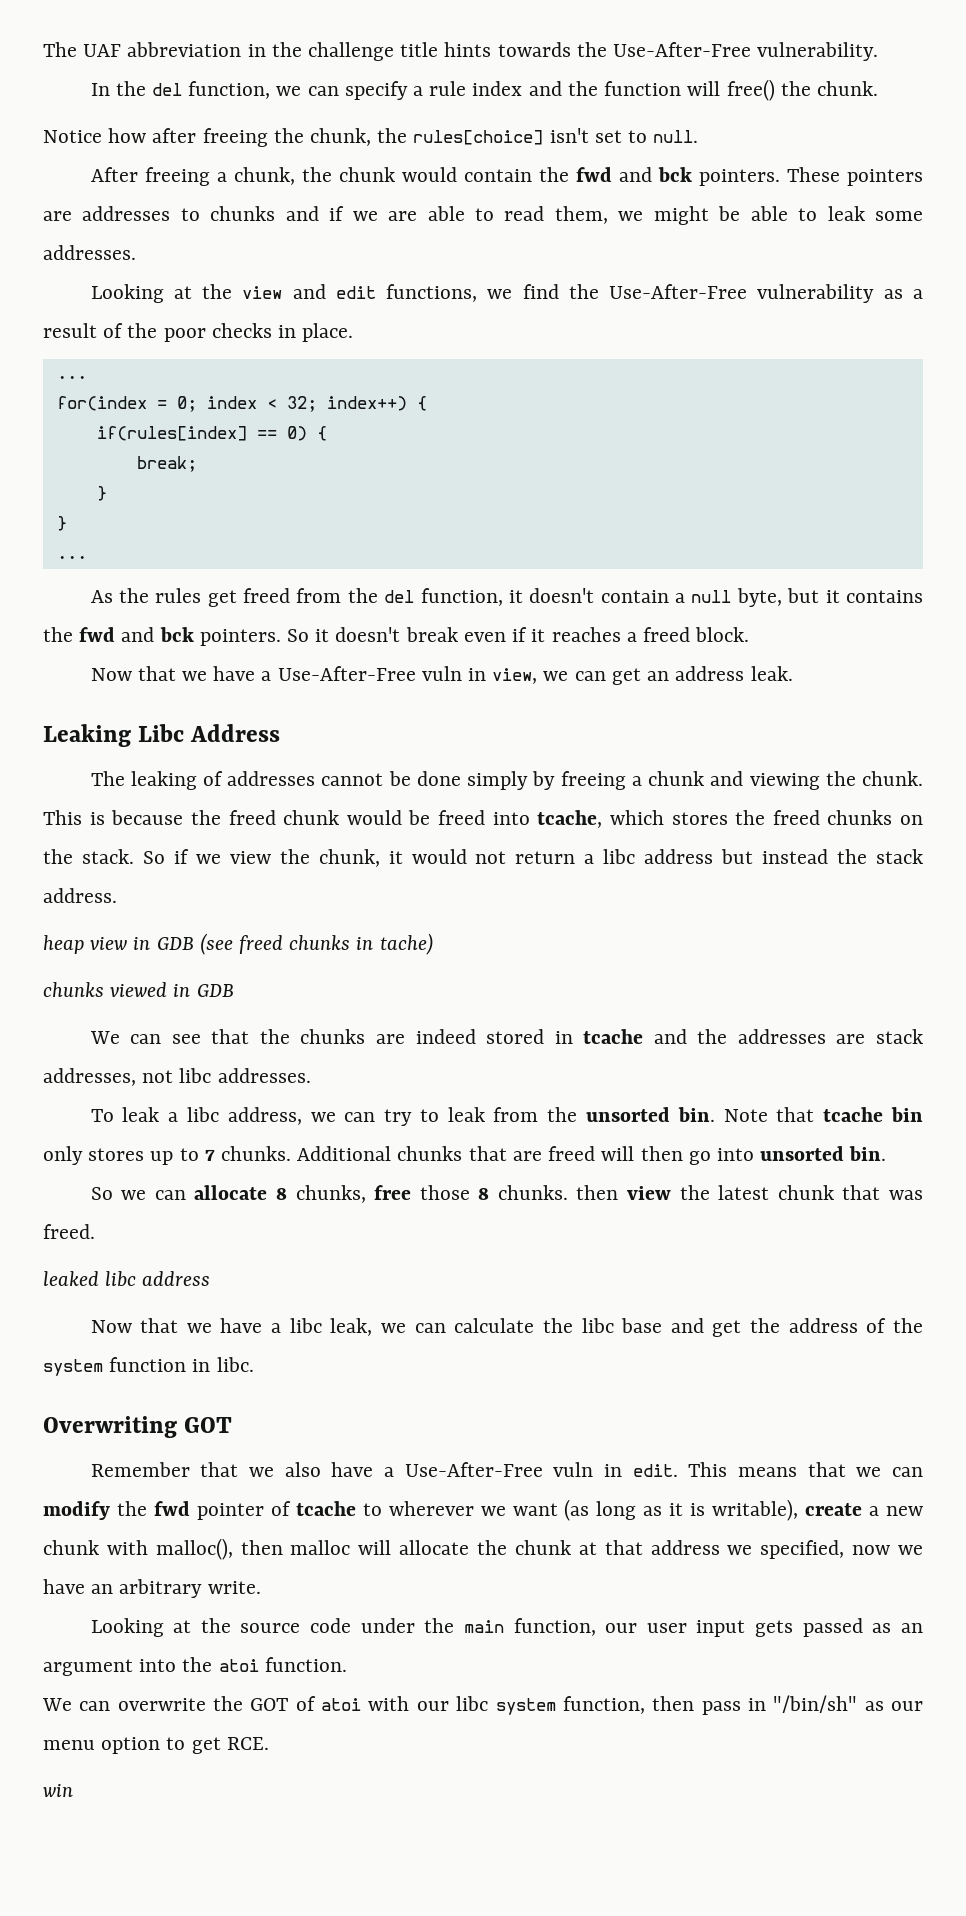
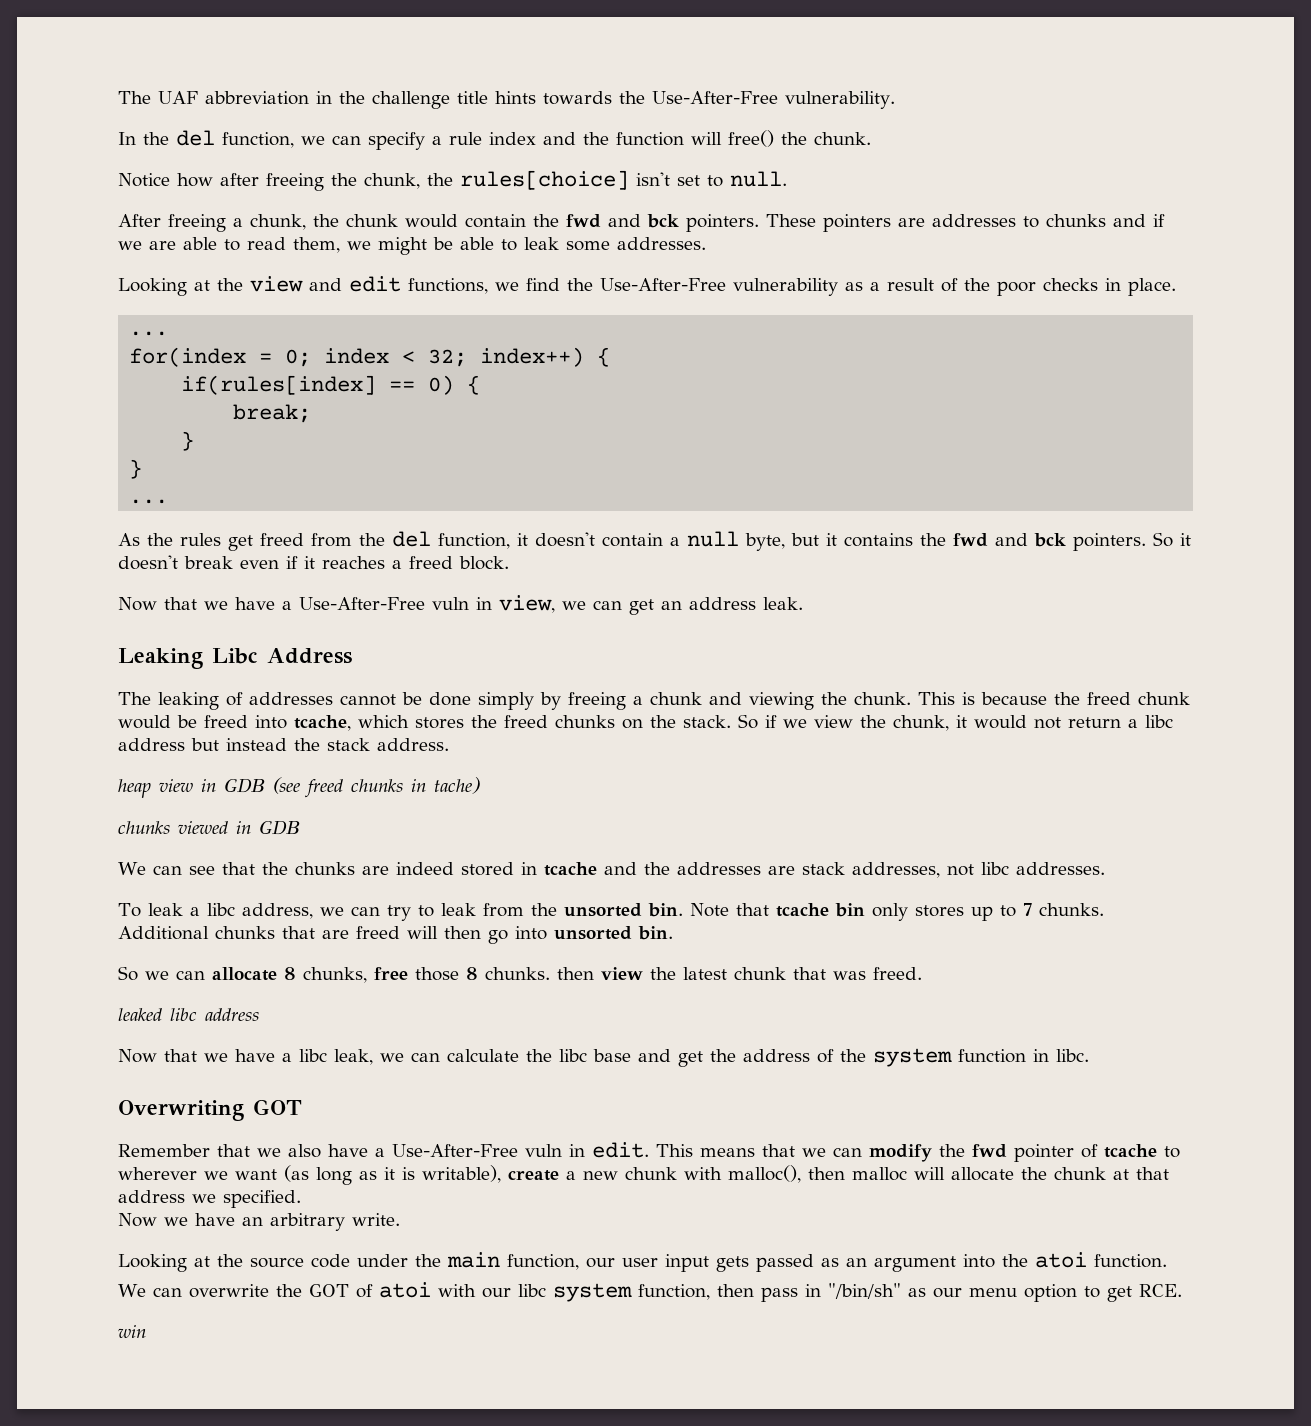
- This means that we can modify the fwd pointer of tcache to wherever we want (as long as it is writable), create a new chunk with malloc(), then malloc will allocate the chunk at that address we specified, now we have an arbitrary write.
+ This means that we can modify the fwd pointer of tcache to wherever we want (as long as it is writable), create a new chunk with malloc(), then malloc will allocate the chunk at that address we specified.
+ Now we have an arbitrary write.

